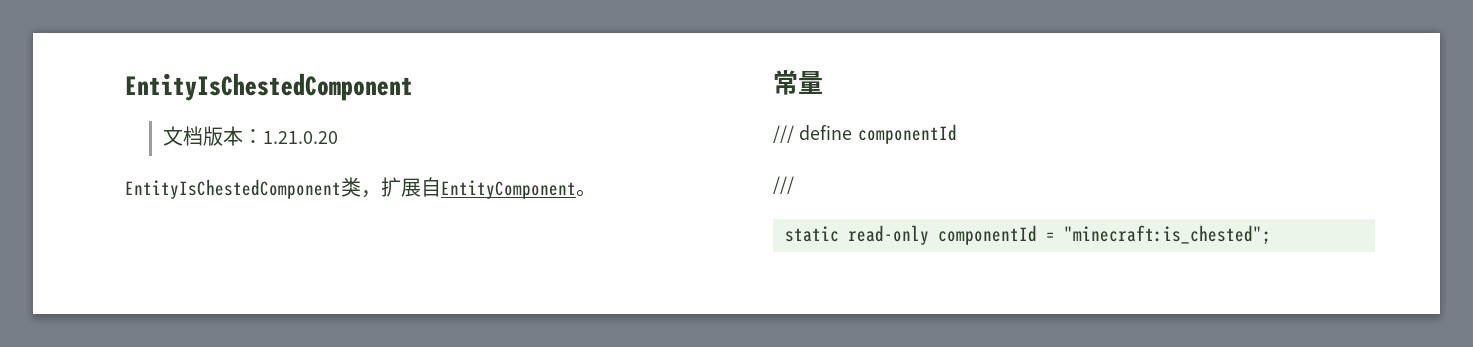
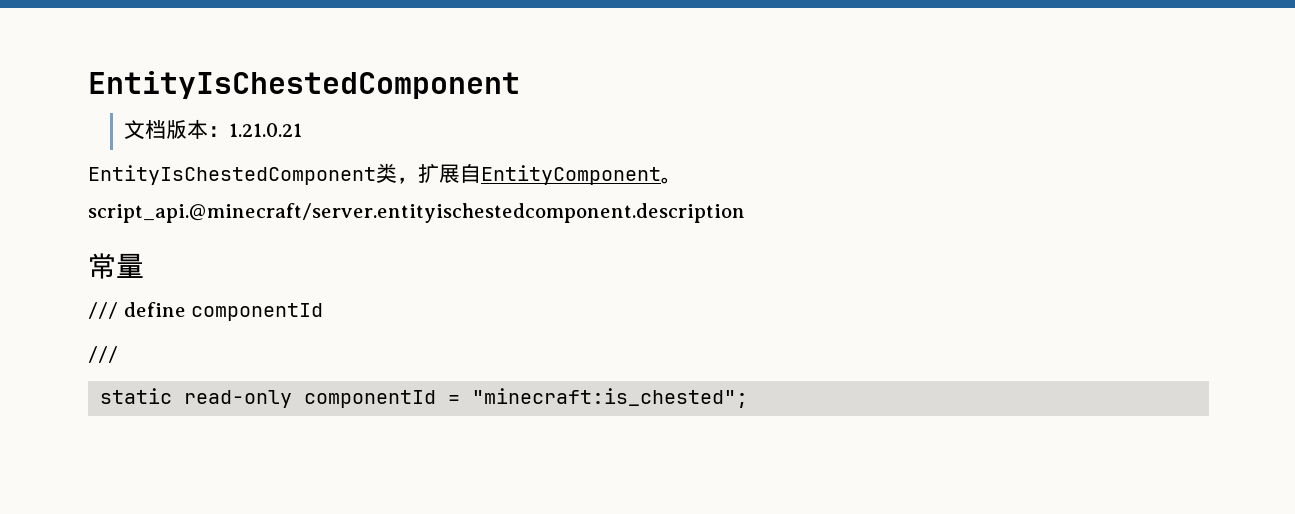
- 文档版本：1.21.0.20
+ 文档版本：1.21.0.21
- EntityIsChestedComponent类，扩展自EntityComponent。
+ EntityIsChestedComponent类，扩展自EntityComponent。script_api.@minecraft/server.entityischestedcomponent.description

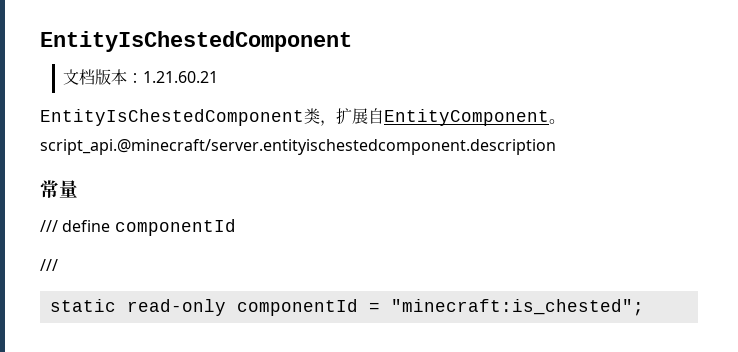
- 文档版本：1.21.0.21
+ 文档版本：1.21.60.21

